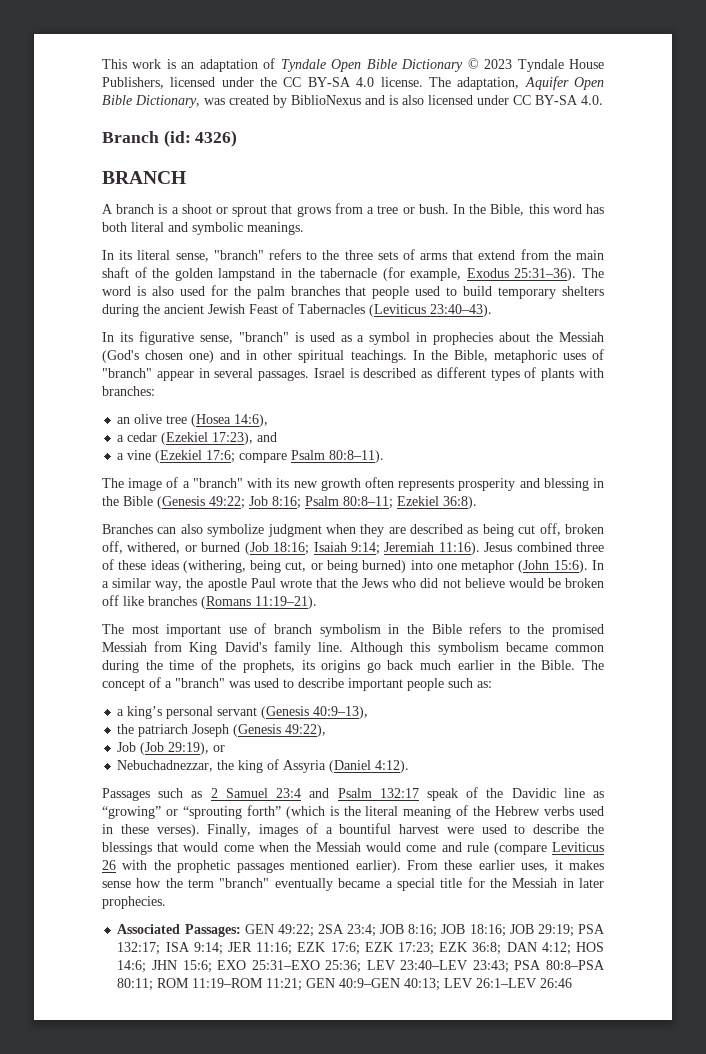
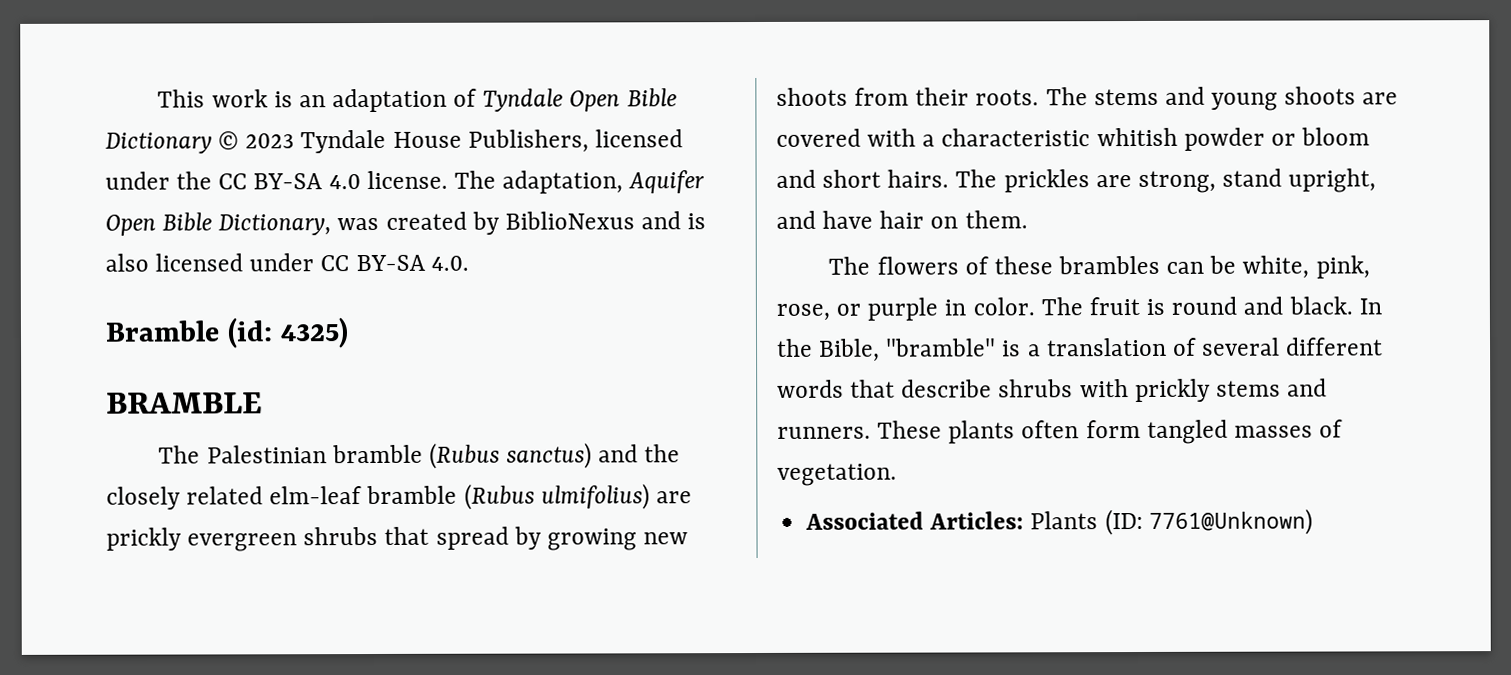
- Branch (id: 4326)
- BRANCH
- A branch is a shoot or sprout that grows from a tree or bush. In the Bible, this word has both literal and symbolic meanings.
- In its literal sense, "branch" refers to the three sets of arms that extend from the main shaft of the golden lampstand in the tabernacle (for example, Exodus 25:31–36). The word is also used for the palm branches that people used to build temporary shelters during the ancient Jewish Feast of Tabernacles (Leviticus 23:40–43).
- In its figurative sense, "branch" is used as a symbol in prophecies about the Messiah (God's chosen one) and in other spiritual teachings. In the Bible, metaphoric uses of "branch" appear in several passages. Israel is described as different types of plants with branches:
- an olive tree (Hosea 14:6),
- a cedar (Ezekiel 17:23), and
- a vine (Ezekiel 17:6; compare Psalm 80:8–11).
- The image of a "branch" with its new growth often represents prosperity and blessing in the Bible (Genesis 49:22; Job 8:16; Psalm 80:8–11; Ezekiel 36:8).
- Branches can also symbolize judgment when they are described as being cut off, broken off, withered, or burned (Job 18:16; Isaiah 9:14; Jeremiah 11:16). Jesus combined three of these ideas (withering, being cut, or being burned) into one metaphor (John 15:6). In a similar way, the apostle Paul wrote that the Jews who did not believe would be broken off like branches (Romans 11:19–21).
- The most important use of branch symbolism in the Bible refers to the promised Messiah from King David's family line. Although this symbolism became common during the time of the prophets, its origins go back much earlier in the Bible. The concept of a "branch" was used to describe important people such as:
- a king’s personal servant (Genesis 40:9–13),
- the patriarch Joseph (Genesis 49:22),
- Job (Job 29:19), or
- Nebuchadnezzar, the king of Assyria (Daniel 4:12).
- Passages such as 2 Samuel 23:4 and Psalm 132:17 speak of the Davidic line as “growing” or “sprouting forth” (which is the literal meaning of the Hebrew verbs used in these verses). Finally, images of a bountiful harvest were used to describe the blessings that would come when the Messiah would come and rule (compare Leviticus 26 with the prophetic passages mentioned earlier). From these earlier uses, it makes sense how the term "branch" eventually became a special title for the Messiah in later prophecies.
- Associated Passages: GEN 49:22; 2SA 23:4; JOB 8:16; JOB 18:16; JOB 29:19; PSA 132:17; ISA 9:14; JER 11:16; EZK 17:6; EZK 17:23; EZK 36:8; DAN 4:12; HOS 14:6; JHN 15:6; EXO 25:31–EXO 25:36; LEV 23:40–LEV 23:43; PSA 80:8–PSA 80:11; ROM 11:19–ROM 11:21; GEN 40:9–GEN 40:13; LEV 26:1–LEV 26:46
+ Bramble (id: 4325)
+ BRAMBLE
+ The Palestinian bramble (Rubus sanctus) and the closely related elm-leaf bramble (Rubus ulmifolius) are prickly evergreen shrubs that spread by growing new shoots from their roots. The stems and young shoots are covered with a characteristic whitish powder or bloom and short hairs. The prickles are strong, stand upright, and have hair on them.
+ The flowers of these brambles can be white, pink, rose, or purple in color. The fruit is round and black. In the Bible, "bramble" is a translation of several different words that describe shrubs with prickly stems and runners. These plants often form tangled masses of vegetation.
+ Associated Articles: Plants (ID: 7761@Unknown)

